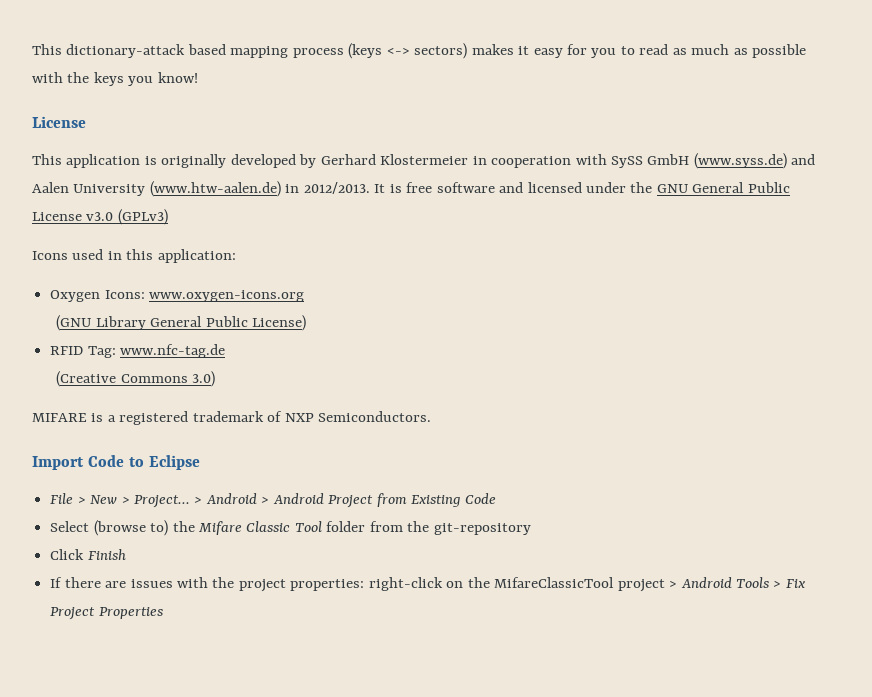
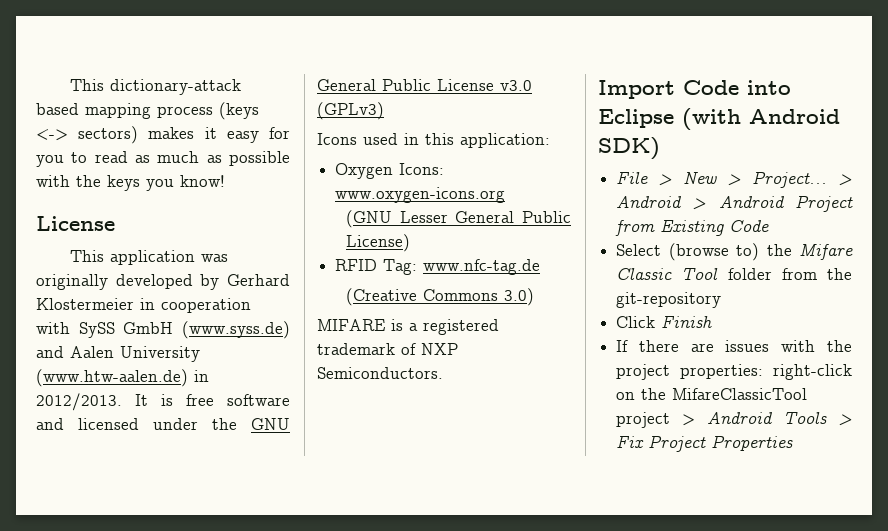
- This application is originally developed by Gerhard Klostermeier in cooperation with SySS GmbH (www.syss.de) and Aalen University (www.htw-aalen.de) in 2012/2013.
+ This application was originally developed by Gerhard Klostermeier in cooperation with SySS GmbH (www.syss.de) and Aalen University (www.htw-aalen.de) in 2012/2013.
- (GNU Library General Public License)
+ (GNU Lesser General Public License)
- Import Code to Eclipse
+ Import Code into Eclipse (with Android SDK)

